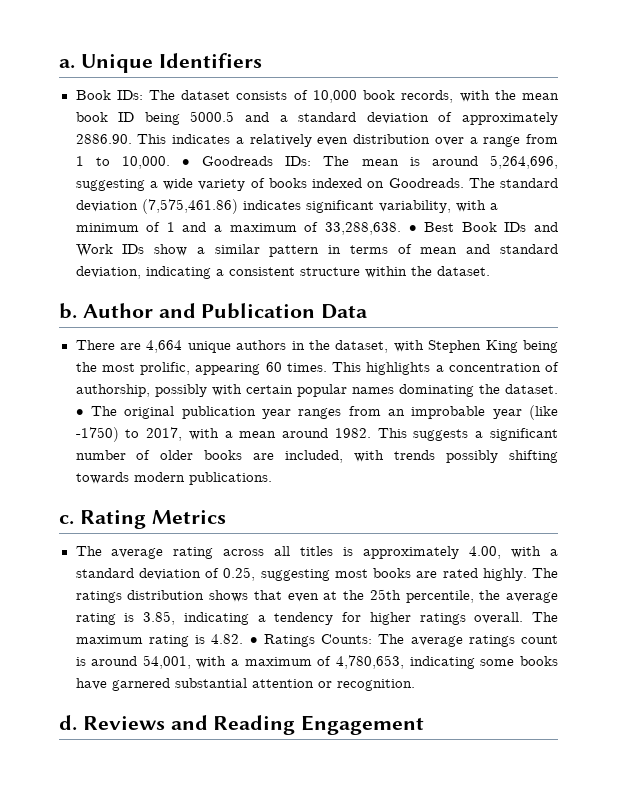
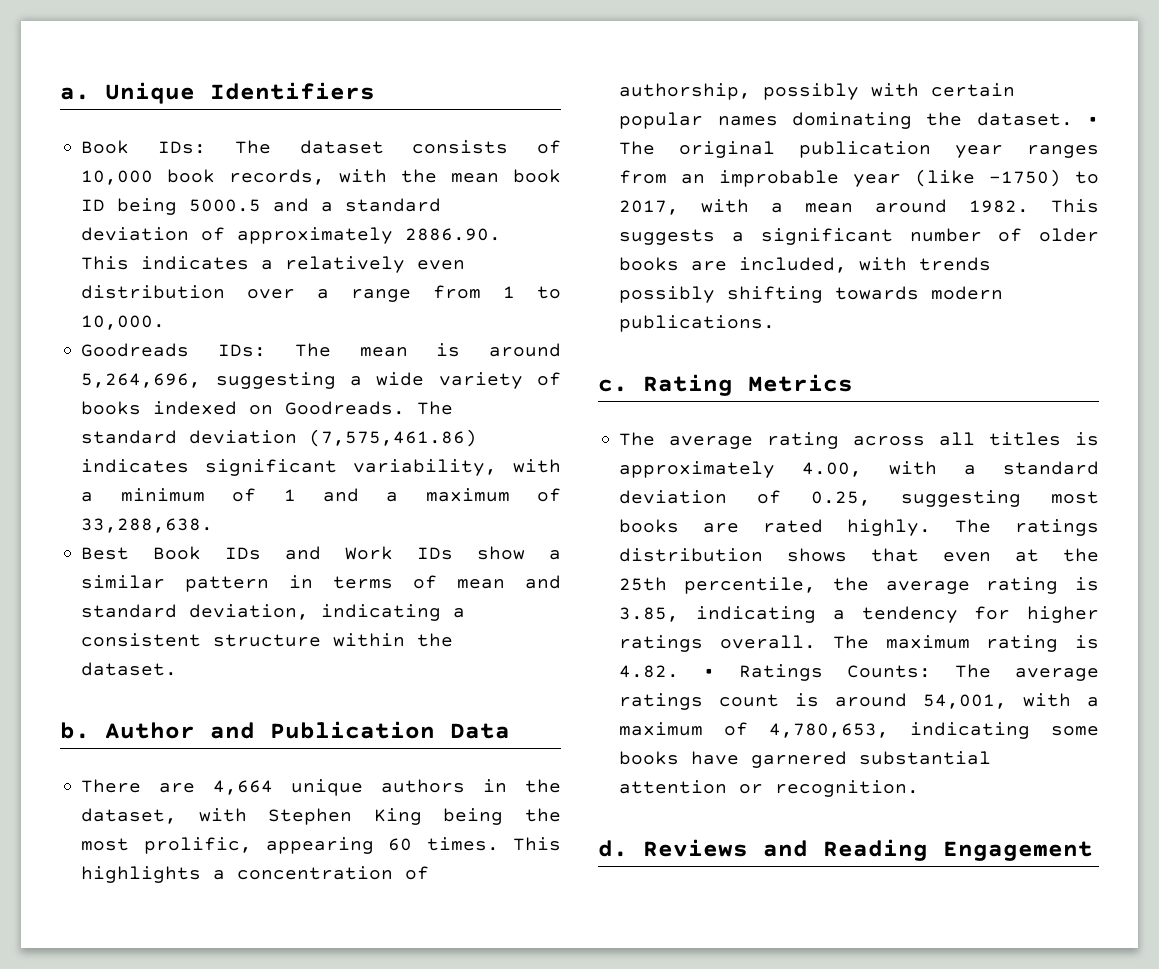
- Book IDs: The dataset consists of 10,000 book records, with the mean book ID being 5000.5 and a standard deviation of approximately 2886.90. This indicates a relatively even distribution over a range from 1 to 10,000. • Goodreads IDs: The mean is around 5,264,696, suggesting a wide variety of books indexed on Goodreads.
+ Book IDs: The dataset consists of 10,000 book records, with the mean book ID being 5000.5 and a standard deviation of approximately 2886.90. This indicates a relatively even distribution over a range from 1 to 10,000.
+ Goodreads IDs: The mean is around 5,264,696, suggesting a wide variety of books indexed on Goodreads.
- The standard deviation (7,575,461.86) indicates significant variability, with a minimum of 1 and a maximum of 33,288,638. • Best Book IDs and Work IDs show a similar pattern in terms of mean and standard deviation, indicating a consistent structure within the dataset.
+ The standard deviation (7,575,461.86) indicates significant variability, with a minimum of 1 and a maximum of 33,288,638.
+ Best Book IDs and Work IDs show a similar pattern in terms of mean and standard deviation, indicating a consistent structure within the dataset.

